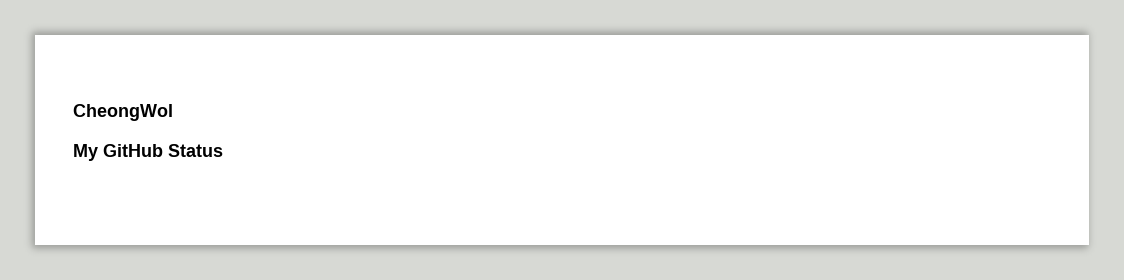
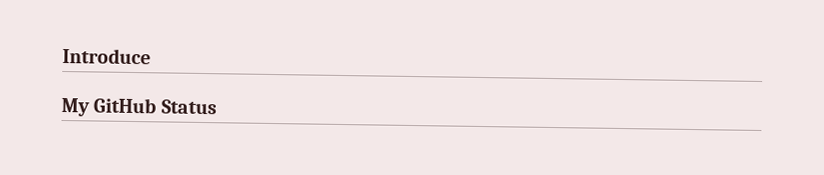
- CheongWol
+ Introduce

